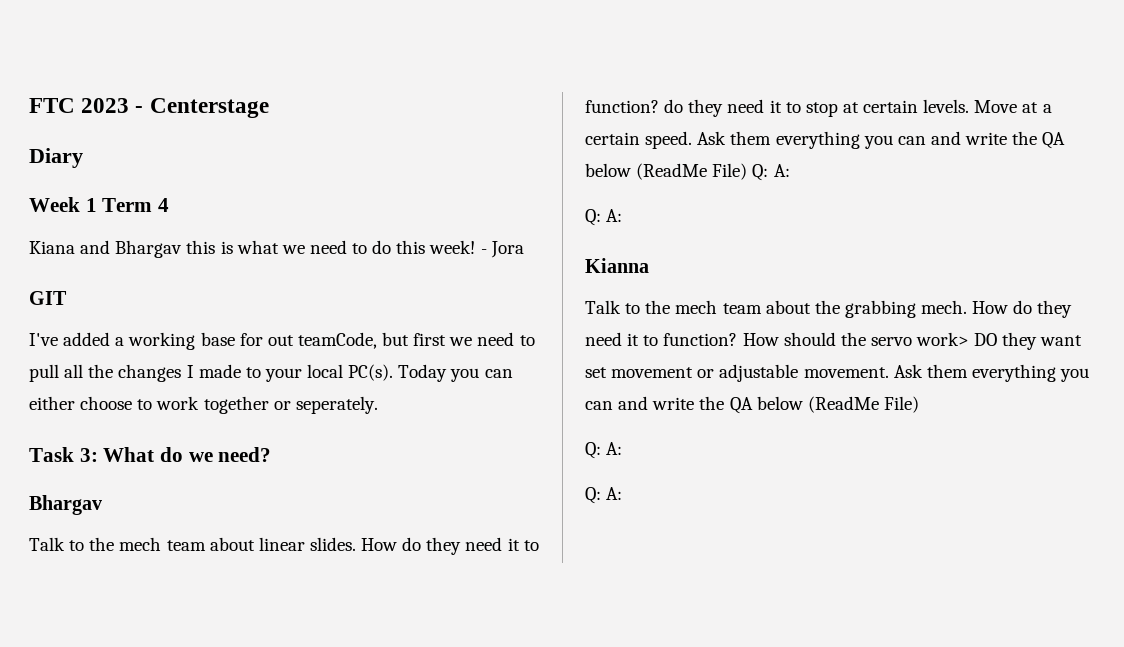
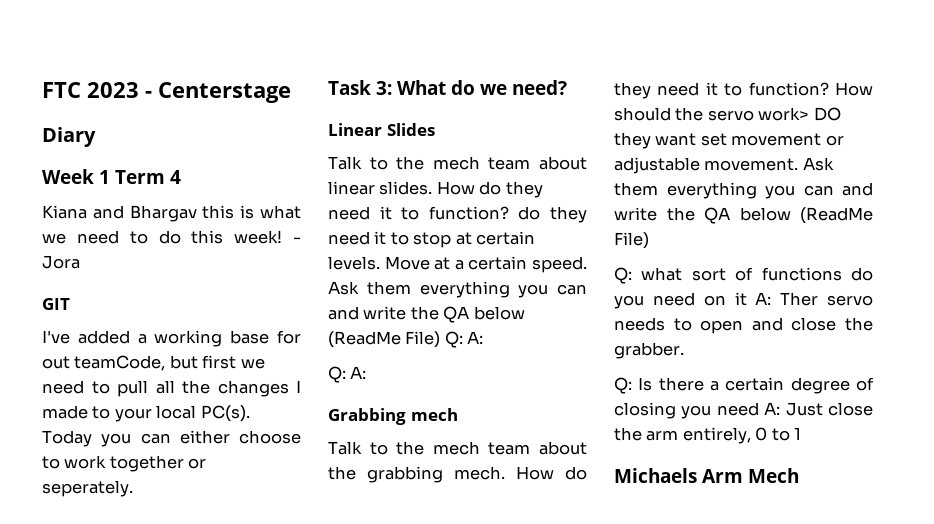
  Task 3: What do we need?
- Bhargav
+ Linear Slides
- Kianna
+ Grabbing mech
  How should the servo work> DO they want set movement or adjustable movement. Ask them everything you can and write the QA below (ReadMe File)
- Q: A:
- Q: A:
+ Q: what sort of functions do you need on it A: Ther servo needs to open and close the grabber.
+ Q: Is there a certain degree of closing you need A: Just close the arm entirely, 0 to 1
+ Michaels Arm Mech

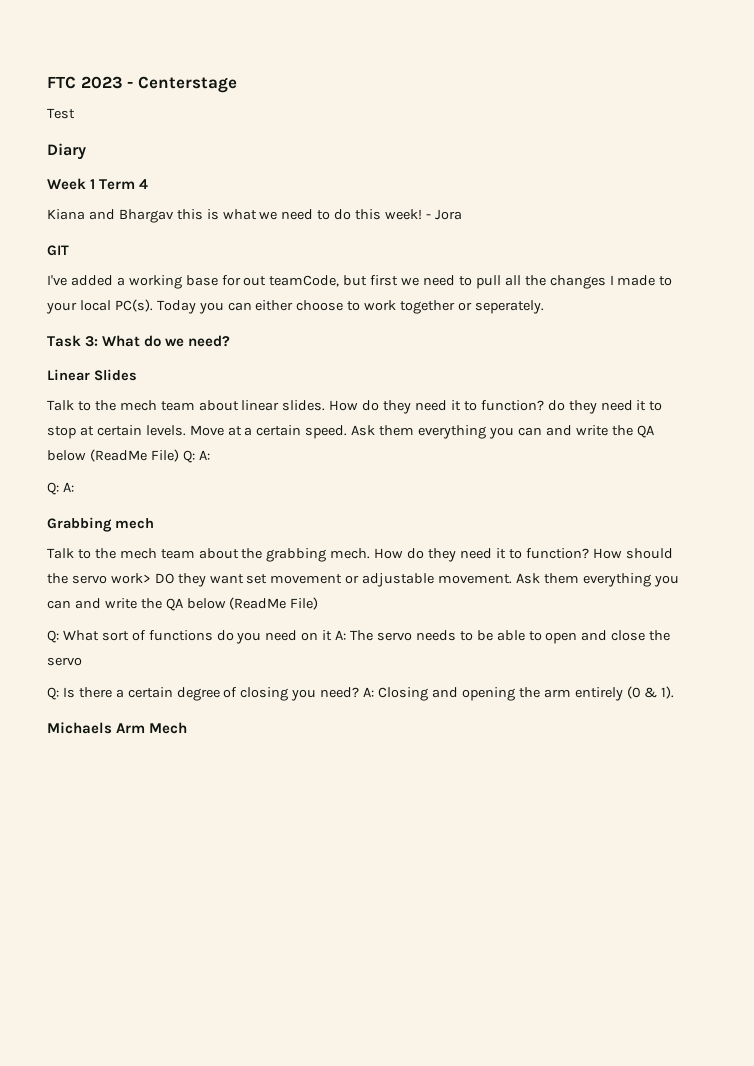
+ Test
- Q: what sort of functions do you need on it A: Ther servo needs to open and close the grabber.
+ Q: What sort of functions do you need on it A: The servo needs to be able to open and close the servo
- Q: Is there a certain degree of closing you need A: Just close the arm entirely, 0 to 1
+ Q: Is there a certain degree of closing you need? A: Closing and opening the arm entirely (0 & 1).

